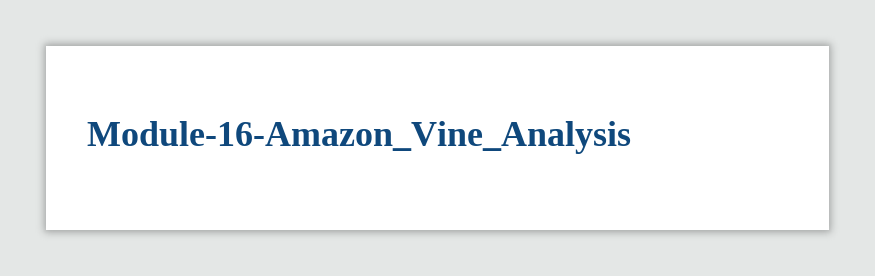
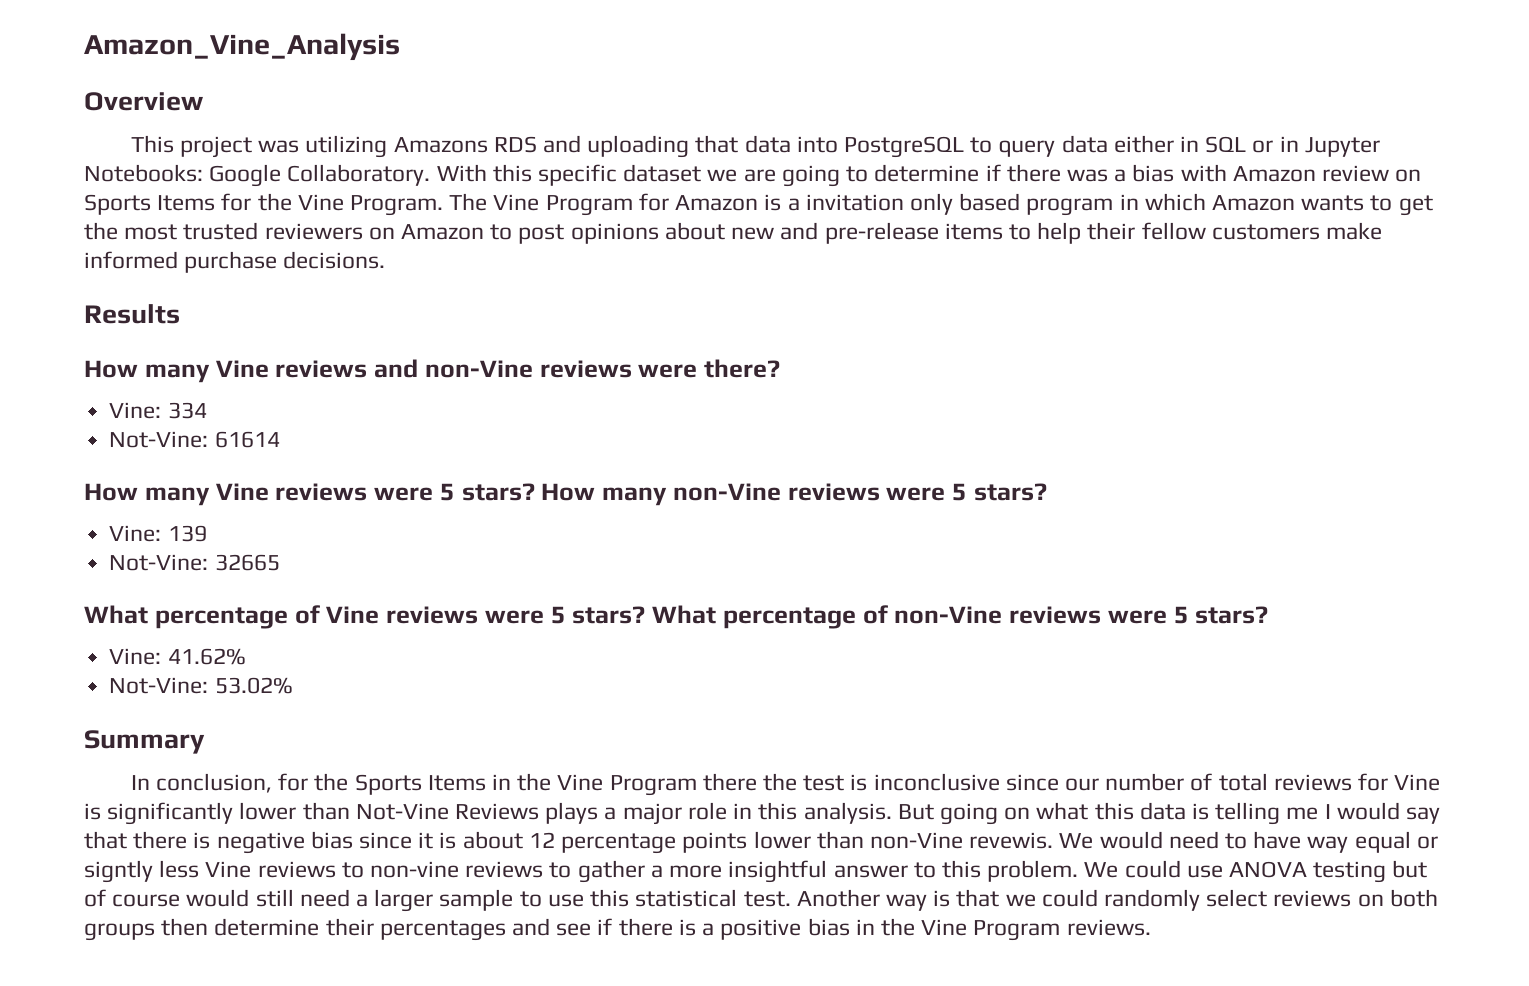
- Module-16-Amazon_Vine_Analysis
+ Amazon_Vine_Analysis
+ Overview
+ This project was utilizing Amazons RDS and uploading that data into PostgreSQL to query data either in SQL or in Jupyter Notebooks: Google Collaboratory. With this specific dataset we are going to determine if there was a bias with Amazon review on Sports Items for the Vine Program. The Vine Program for Amazon is a invitation only based program in which Amazon wants to get the most trusted reviewers on Amazon to post opinions about new and pre-release items to help their fellow customers make informed purchase decisions.
+ Results
+ How many Vine reviews and non-Vine reviews were there?
+ Vine: 334
+ Not-Vine: 61614
+ How many Vine reviews were 5 stars? How many non-Vine reviews were 5 stars?
+ Vine: 139
+ Not-Vine: 32665
+ What percentage of Vine reviews were 5 stars? What percentage of non-Vine reviews were 5 stars?
+ Vine: 41.62%
+ Not-Vine: 53.02%
+ Summary
+ In conclusion, for the Sports Items in the Vine Program there the test is inconclusive since our number of total reviews for Vine is significantly lower than Not-Vine Reviews plays a major role in this analysis. But going on what this data is telling me I would say that there is negative bias since it is about 12 percentage points lower than non-Vine revewis. We would need to have way equal or signtly less Vine reviews to non-vine reviews to gather a more insightful answer to this problem. We could use ANOVA testing but of course would still need a larger sample to use this statistical test. Another way is that we could randomly select reviews on both groups then determine their percentages and see if there is a positive bias in the Vine Program reviews.

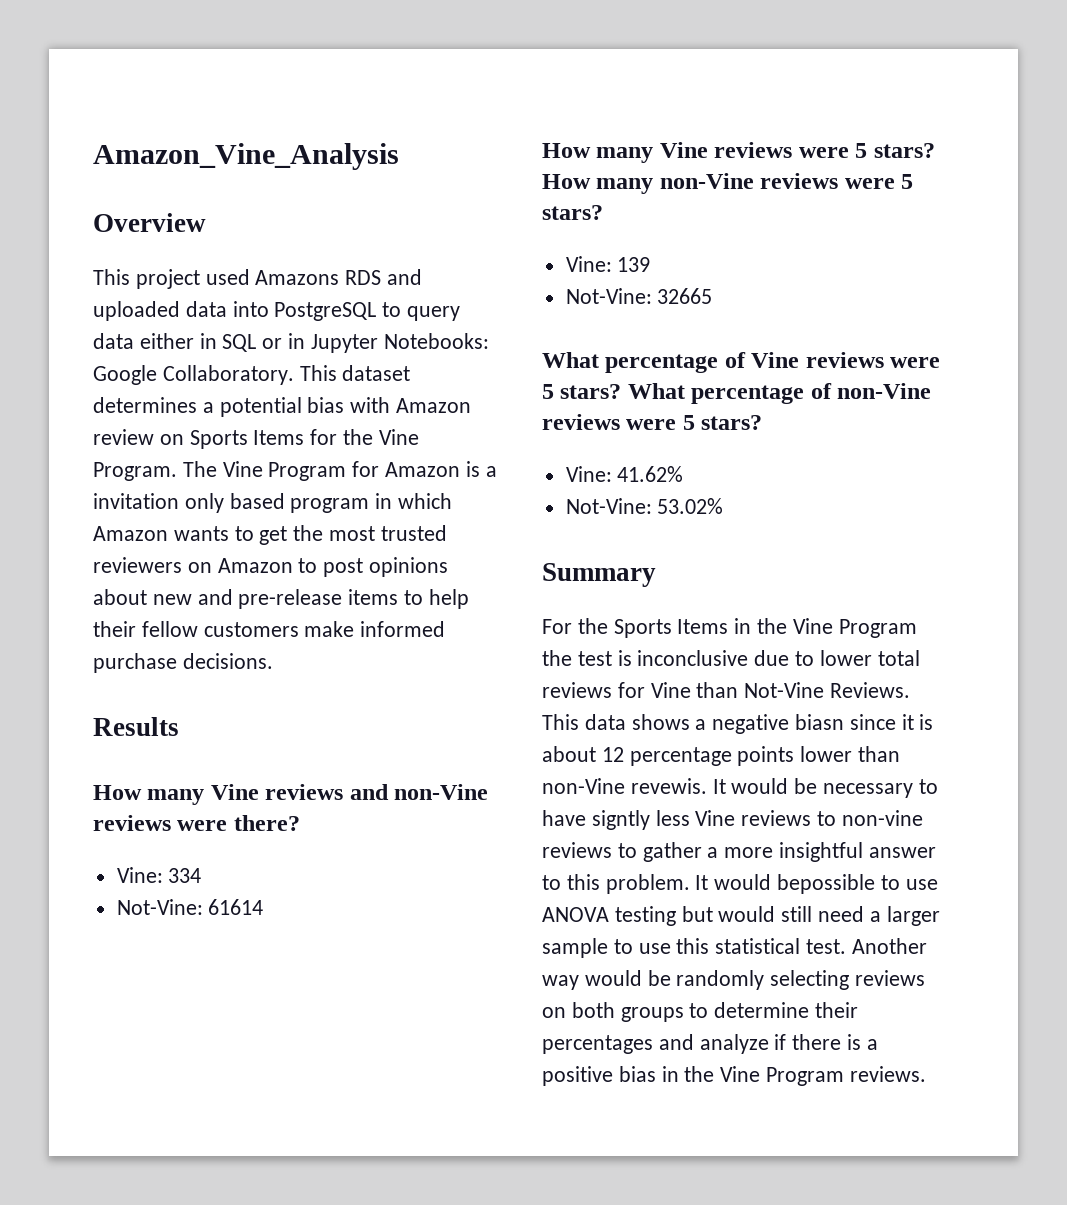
- This project was utilizing Amazons RDS and uploading that data into PostgreSQL to query data either in SQL or in Jupyter Notebooks: Google Collaboratory.
+ This project used Amazons RDS and uploaded data into PostgreSQL to query data either in SQL or in Jupyter Notebooks: Google Collaboratory.
- With this specific dataset we are going to determine if there was a bias with Amazon review on Sports Items for the Vine Program.
+ This dataset determines a potential bias with Amazon review on Sports Items for the Vine Program.
- In conclusion, for the Sports Items in the Vine Program there the test is inconclusive since our number of total reviews for Vine is significantly lower than Not-Vine Reviews plays a major role in this analysis. But going on what this data is telling me I would say that there is negative bias since it is about 12 percentage points lower than non-Vine revewis.
+ For the Sports Items in the Vine Program the test is inconclusive due to lower total reviews for Vine than Not-Vine Reviews. This data shows a negative biasn since it is about 12 percentage points lower than non-Vine revewis.
- We would need to have way equal or signtly less Vine reviews to non-vine reviews to gather a more insightful answer to this problem.
+ It would be necessary to have signtly less Vine reviews to non-vine reviews to gather a more insightful answer to this problem.
- We could use ANOVA testing but of course would still need a larger sample to use this statistical test.
+ It would bepossible to use ANOVA testing but would still need a larger sample to use this statistical test.
- Another way is that we could randomly select reviews on both groups then determine their percentages and see if there is a positive bias in the Vine Program reviews.
+ Another way would be randomly selecting reviews on both groups to determine their percentages and analyze if there is a positive bias in the Vine Program reviews.

